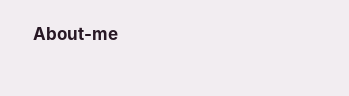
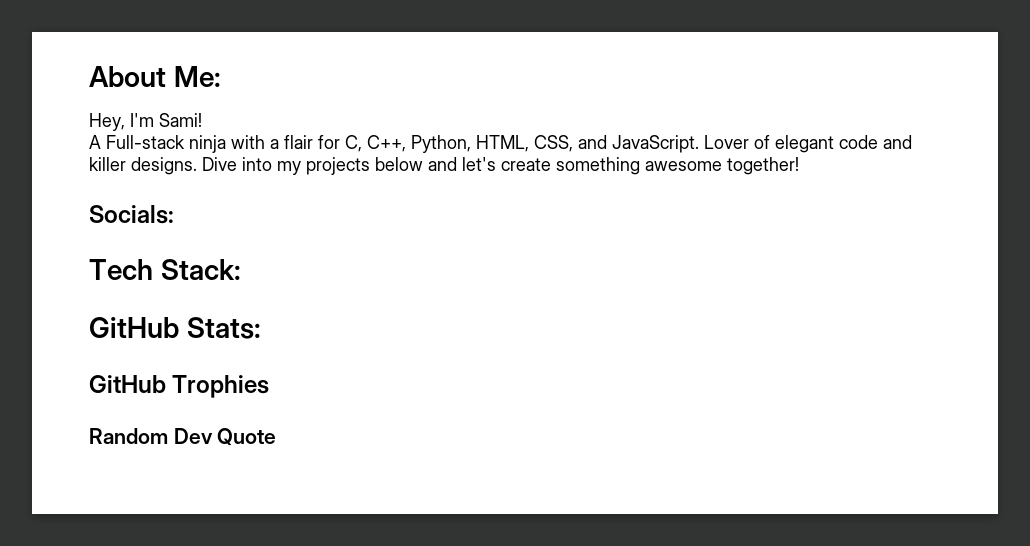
- About-me
+ About Me:
+ Hey, I'm Sami!
+ A Full-stack ninja with a flair for C, C++, Python, HTML, CSS, and JavaScript. Lover of elegant code and killer designs. Dive into my projects below and let's create something awesome together!
+ Socials:
+ Tech Stack:
+ GitHub Stats:
+ GitHub Trophies
+ Random Dev Quote

